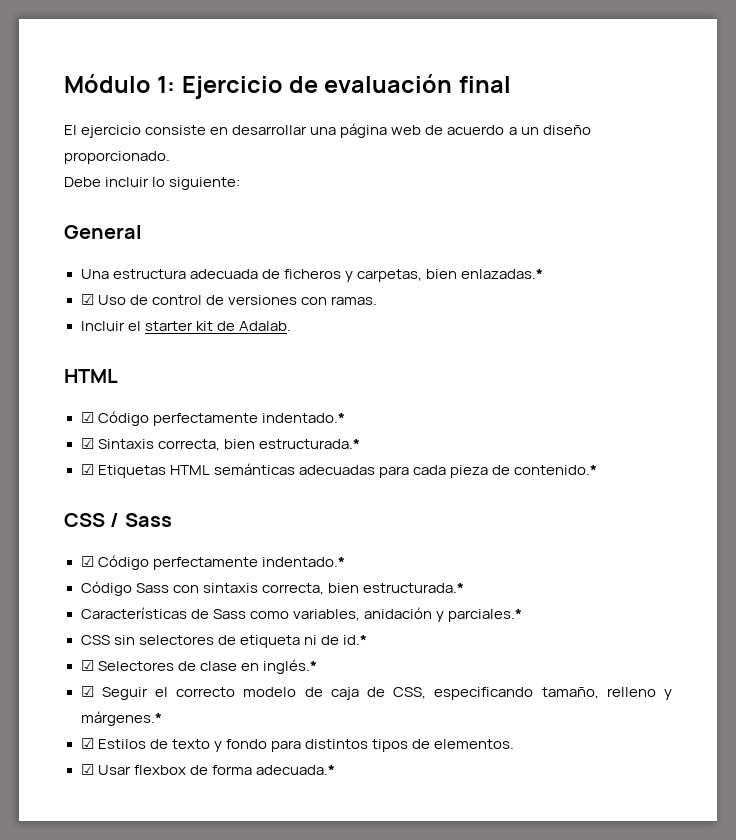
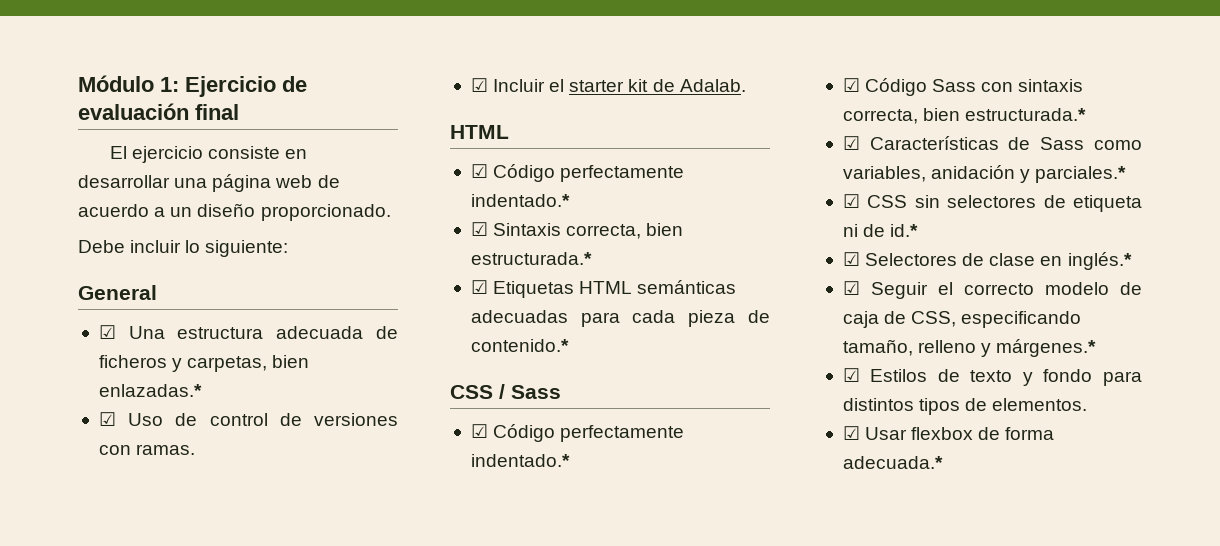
- Una estructura adecuada de ficheros y carpetas, bien enlazadas.*
+ ☑ Una estructura adecuada de ficheros y carpetas, bien enlazadas.*
- Incluir el starter kit de Adalab.
+ ☑ Incluir el starter kit de Adalab.
- Código Sass con sintaxis correcta, bien estructurada.*
+ ☑ Código Sass con sintaxis correcta, bien estructurada.*
- Características de Sass como variables, anidación y parciales.*
+ ☑ Características de Sass como variables, anidación y parciales.*
- CSS sin selectores de etiqueta ni de id.*
+ ☑ CSS sin selectores de etiqueta ni de id.*

